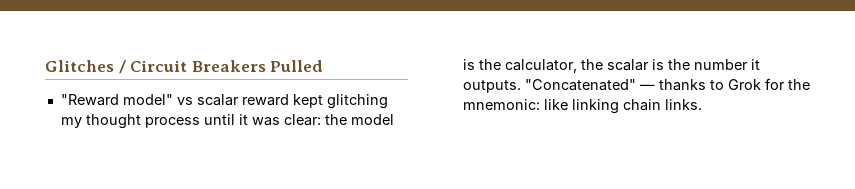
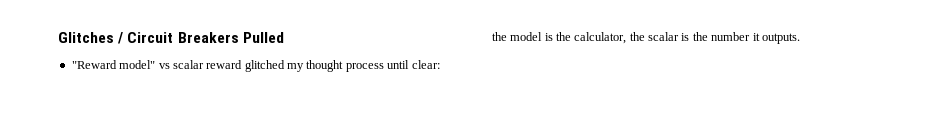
- "Reward model" vs scalar reward kept glitching my thought process until it was clear: the model is the calculator, the scalar is the number it outputs. "Concatenated" — thanks to Grok for the mnemonic: like linking chain links.
+ "Reward model" vs scalar reward glitched my thought process until clear: the model is the calculator, the scalar is the number it outputs.

